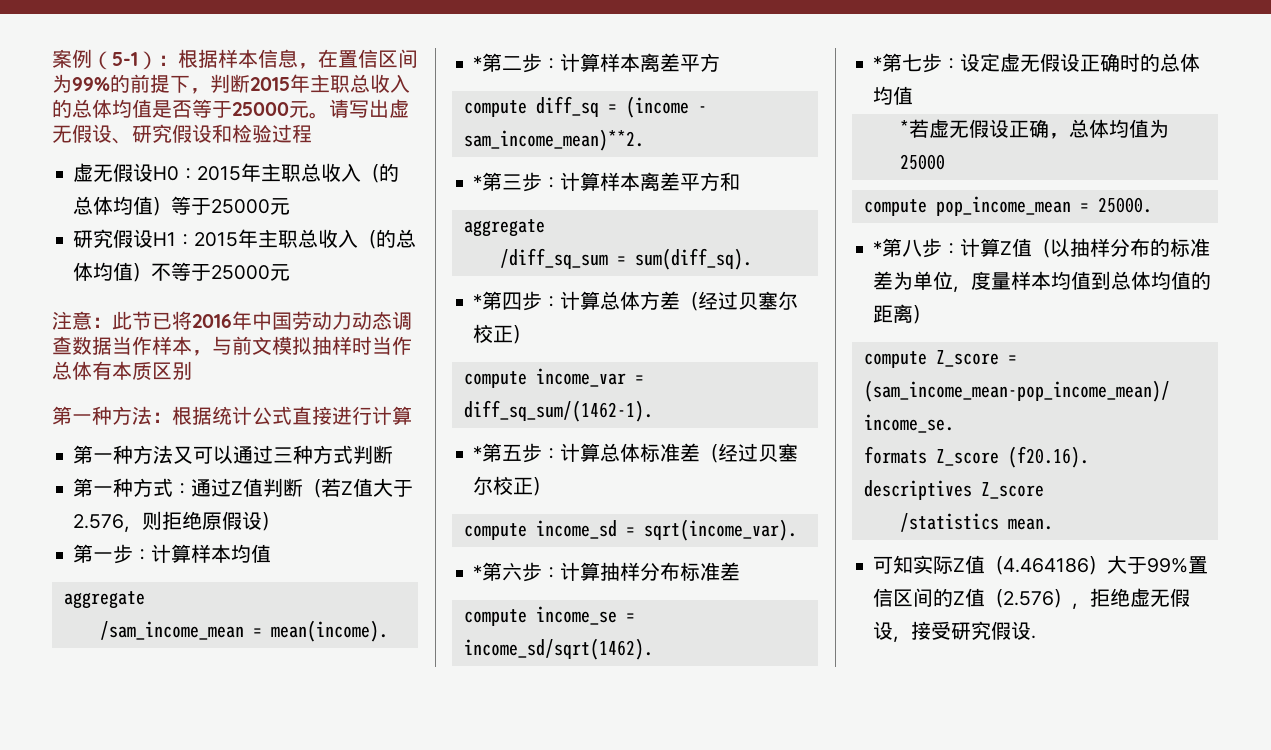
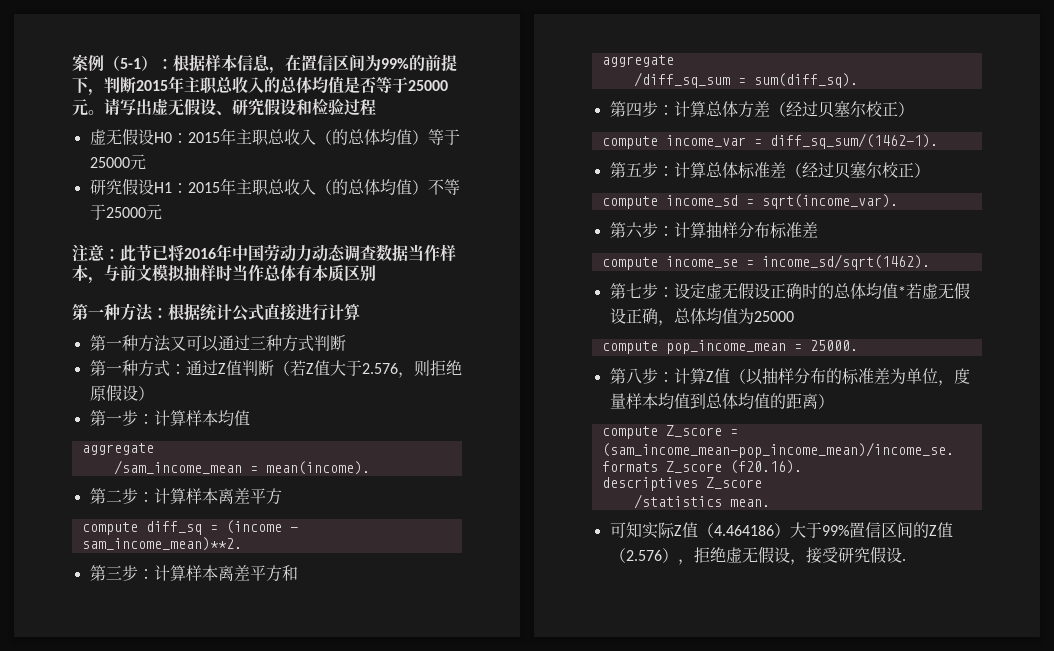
- *第二步：计算样本离差平方
+ 第二步：计算样本离差平方
- *第三步：计算样本离差平方和
+ 第三步：计算样本离差平方和
- *第四步：计算总体方差（经过贝塞尔校正）
+ 第四步：计算总体方差（经过贝塞尔校正）
- *第五步：计算总体标准差（经过贝塞尔校正）
+ 第五步：计算总体标准差（经过贝塞尔校正）
- *第六步：计算抽样分布标准差
+ 第六步：计算抽样分布标准差
- *第七步：设定虚无假设正确时的总体均值
- *若虚无假设正确，总体均值为25000
+ 第七步：设定虚无假设正确时的总体均值*若虚无假设正确，总体均值为25000
- *第八步：计算Z值（以抽样分布的标准差为单位，度量样本均值到总体均值的距离）
+ 第八步：计算Z值（以抽样分布的标准差为单位，度量样本均值到总体均值的距离）

